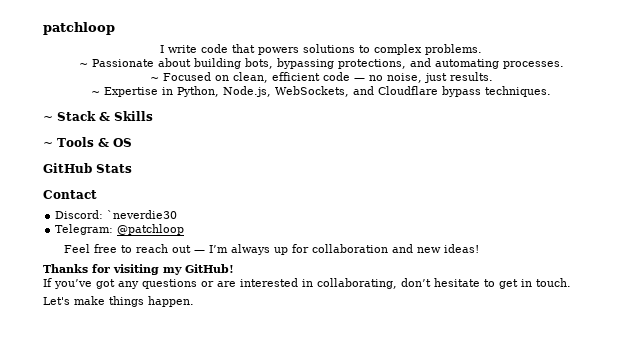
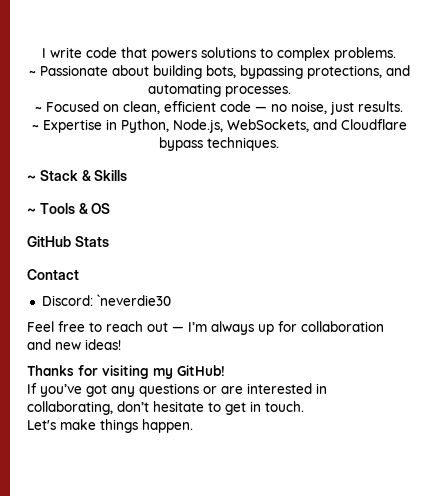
- patchloop
- Telegram: @patchloop

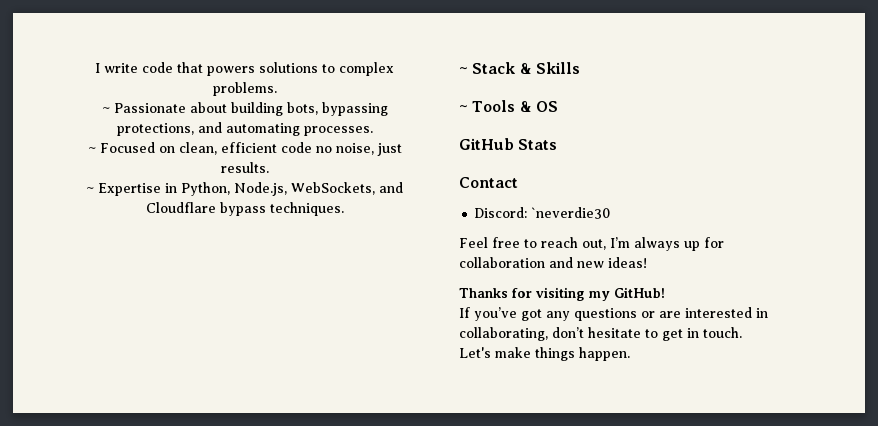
- ~ Focused on clean, efficient code — no noise, just results.
+ ~ Focused on clean, efficient code no noise, just results.
- Feel free to reach out — I’m always up for collaboration and new ideas!
+ Feel free to reach out, I’m always up for collaboration and new ideas!

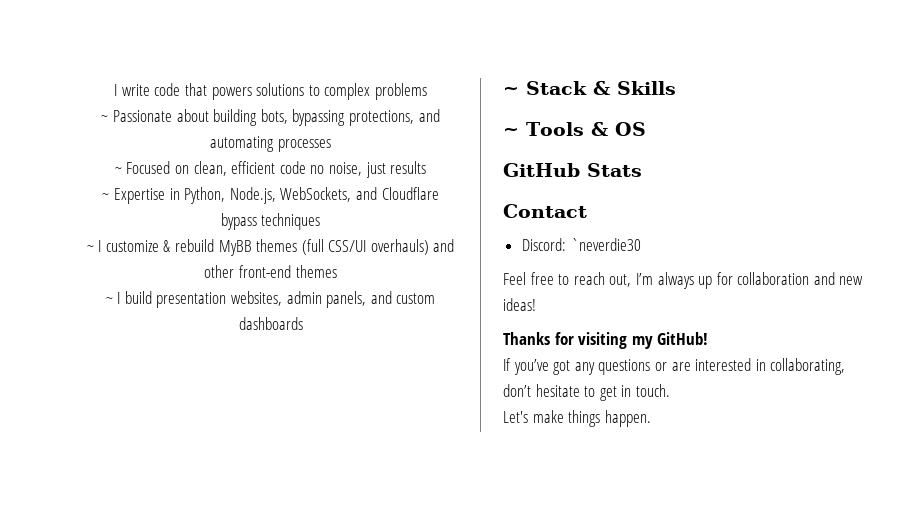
- I write code that powers solutions to complex problems.
+ I write code that powers solutions to complex problems
- ~ Passionate about building bots, bypassing protections, and automating processes.
+ ~ Passionate about building bots, bypassing protections, and automating processes
- ~ Focused on clean, efficient code no noise, just results.
+ ~ Focused on clean, efficient code no noise, just results
- ~ Expertise in Python, Node.js, WebSockets, and Cloudflare bypass techniques.
+ ~ Expertise in Python, Node.js, WebSockets, and Cloudflare bypass techniques
+ ~ I customize & rebuild MyBB themes (full CSS/UI overhauls) and other front-end themes
+ ~ I build presentation websites, admin panels, and custom dashboards

